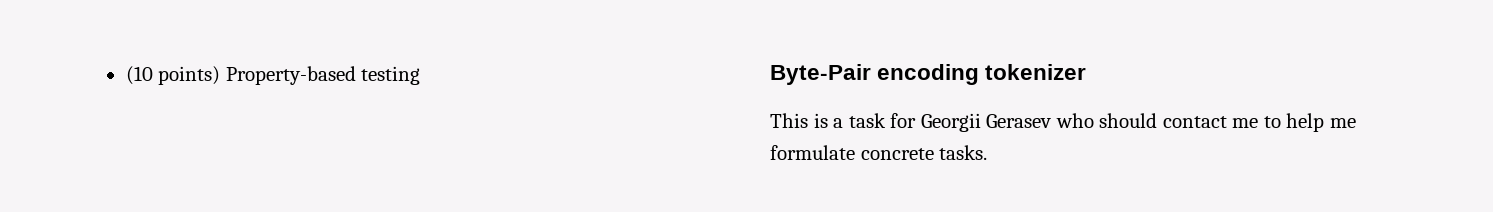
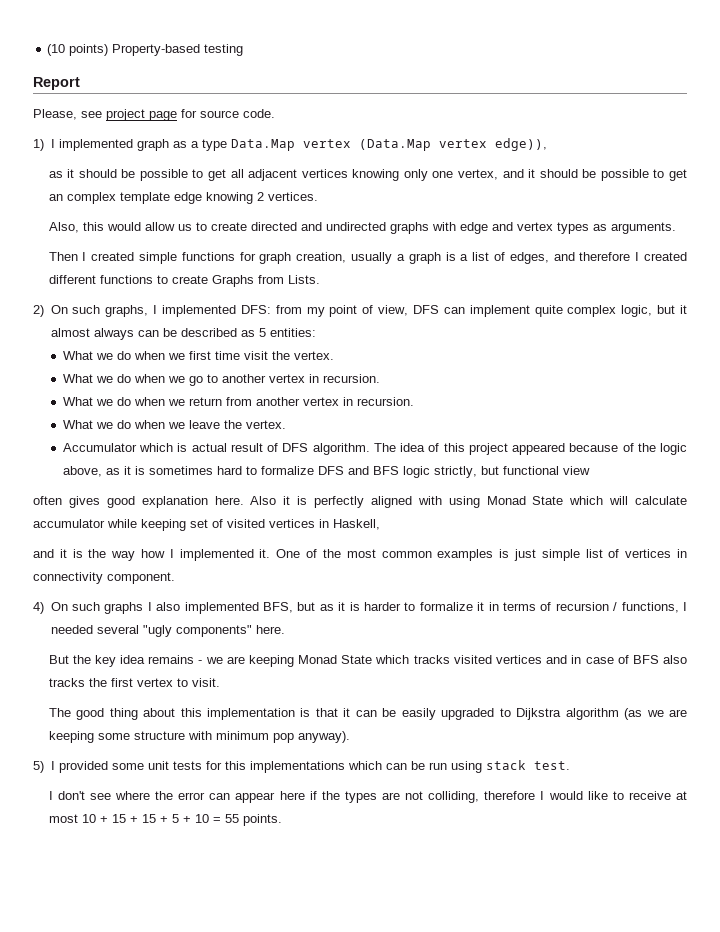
- Byte-Pair encoding tokenizer
- This is a task for Georgii Gerasev who should contact me to help me formulate concrete tasks.
+ Report
+ Please, see project page for source code.
+ 1) I implemented graph as a type Data.Map vertex (Data.Map vertex edge)),
+ as it should be possible to get all adjacent vertices knowing only one vertex, and it should be possible to get an complex template edge knowing 2 vertices.
+ Also, this would allow us to create directed and undirected graphs with edge and vertex types as arguments.
+ Then I created simple functions for graph creation, usually a graph is a list of edges, and therefore I created different functions to create Graphs from Lists.
+ 2) On such graphs, I implemented DFS: from my point of view, DFS can implement quite complex logic, but it almost always can be described as 5 entities:
+ What we do when we first time visit the vertex.
+ What we do when we go to another vertex in recursion.
+ What we do when we return from another vertex in recursion.
+ What we do when we leave the vertex.
+ Accumulator which is actual result of DFS algorithm. The idea of this project appeared because of the logic above, as it is sometimes hard to formalize DFS and BFS logic strictly, but functional view
+ often gives good explanation here. Also it is perfectly aligned with using Monad State which will calculate accumulator while keeping set of visited vertices in Haskell,
+ and it is the way how I implemented it. One of the most common examples is just simple list of vertices in connectivity component.
+ 4) On such graphs I also implemented BFS, but as it is harder to formalize it in terms of recursion / functions, I needed several "ugly components" here.
+ But the key idea remains - we are keeping Monad State which tracks visited vertices and in case of BFS also tracks the first vertex to visit.
+ The good thing about this implementation is that it can be easily upgraded to Dijkstra algorithm (as we are keeping some structure with minimum pop anyway).
+ 5) I provided some unit tests for this implementations which can be run using stack test.
+ I don't see where the error can appear here if the types are not colliding, therefore I would like to receive at most 10 + 15 + 15 + 5 + 10 = 55 points.

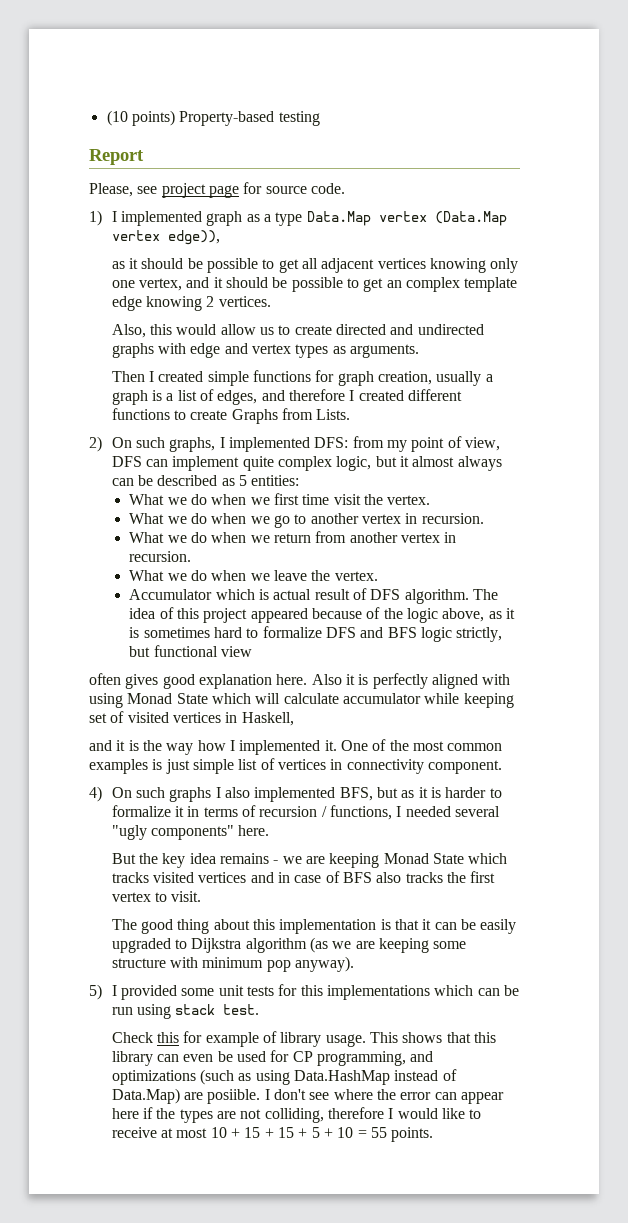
+ Check this for example of library usage. This shows that this library can even be used for CP programming, and optimizations (such as using Data.HashMap instead of Data.Map) are posiible.

